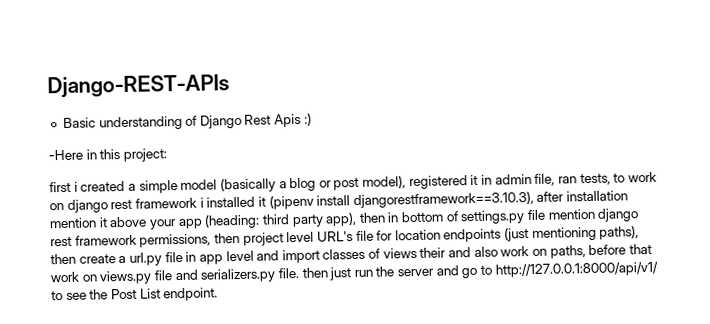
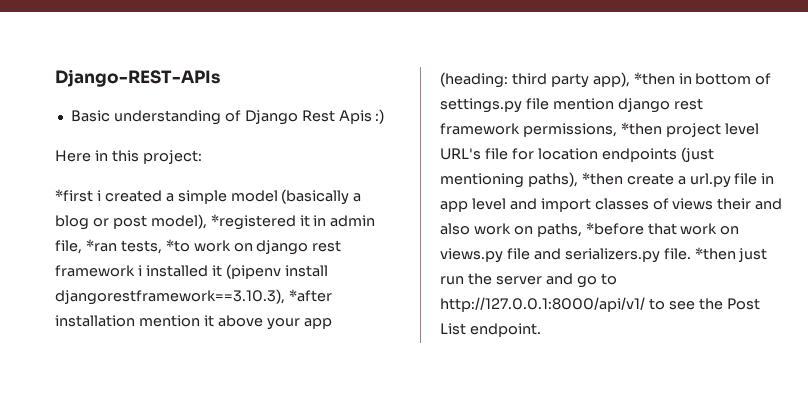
- -Here in this project:
+ Here in this project:
- first i created a simple model (basically a blog or post model), registered it in admin file, ran tests, to work on django rest framework i installed it (pipenv install djangorestframework==3.10.3), after installation mention it above your app (heading:
+ *first i created a simple model (basically a blog or post model), *registered it in admin file, *ran tests, *to work on django rest framework i installed it (pipenv install djangorestframework==3.10.3), *after installation mention it above your app (heading:
- third party app), then in bottom of settings.py file mention django rest framework permissions, then project level URL's file for location endpoints (just mentioning paths), then create a url.py file in app level and import classes of views their and also work on paths, before that work on views.py file and serializers.py file. then just run the server and go to http://127.0.0.1:8000/api/v1/ to see the Post List endpoint.
+ third party app), *then in bottom of settings.py file mention django rest framework permissions, *then project level URL's file for location endpoints (just mentioning paths), *then create a url.py file in app level and import classes of views their and also work on paths, *before that work on views.py file and serializers.py file. *then just run the server and go to http://127.0.0.1:8000/api/v1/ to see the Post List endpoint.

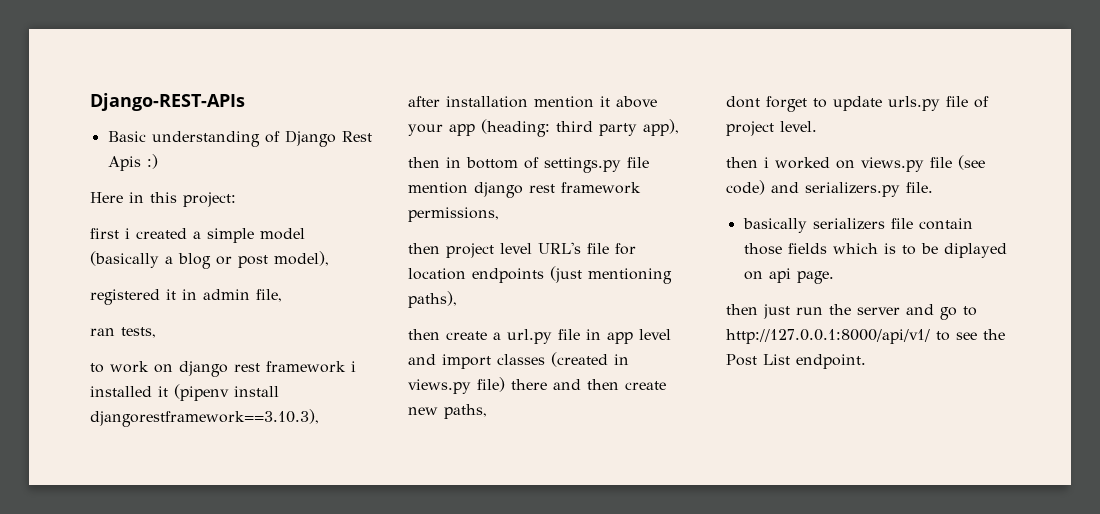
- *first i created a simple model (basically a blog or post model), *registered it in admin file, *ran tests, *to work on django rest framework i installed it (pipenv install djangorestframework==3.10.3), *after installation mention it above your app (heading:
+ first i created a simple model (basically a blog or post model),
+ registered it in admin file,
+ ran tests,
+ to work on django rest framework i installed it (pipenv install djangorestframework==3.10.3),
+ after installation mention it above your app (heading:
- third party app), *then in bottom of settings.py file mention django rest framework permissions, *then project level URL's file for location endpoints (just mentioning paths), *then create a url.py file in app level and import classes of views their and also work on paths, *before that work on views.py file and serializers.py file. *then just run the server and go to http://127.0.0.1:8000/api/v1/ to see the Post List endpoint.
+ third party app),
+ then in bottom of settings.py file mention django rest framework permissions,
+ then project level URL's file for location endpoints (just mentioning paths),
+ then create a url.py file in app level and import classes (created in views.py file) there and then create new paths,
+ dont forget to update urls.py file of project level.
+ then i worked on views.py file (see code) and serializers.py file.
+ basically serializers file contain those fields which is to be diplayed on api page.
+ then just run the server and go to http://127.0.0.1:8000/api/v1/ to see the Post List endpoint.

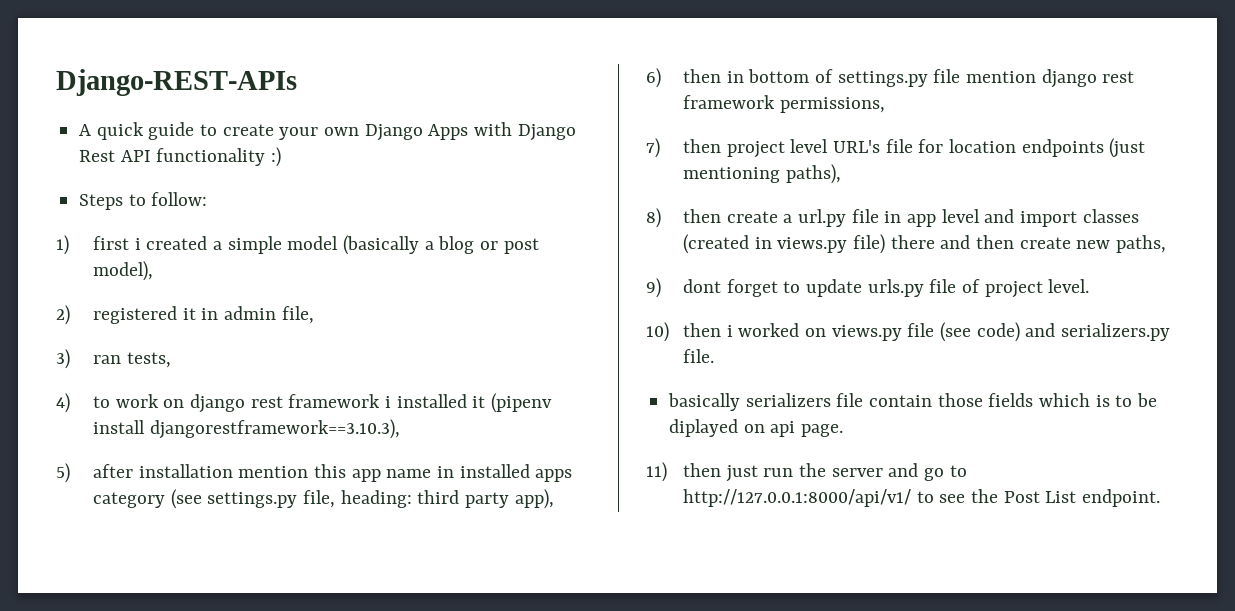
- Basic understanding of Django Rest Apis :)
- Here in this project:
- first i created a simple model (basically a blog or post model),
+ A quick guide to create your own Django Apps with Django Rest API functionality :)
+ Steps to follow:
+ 1) first i created a simple model (basically a blog or post model),
- registered it in admin file,
+ 2) registered it in admin file,
- ran tests,
+ 3) ran tests,
- to work on django rest framework i installed it (pipenv install djangorestframework==3.10.3),
+ 4) to work on django rest framework i installed it (pipenv install djangorestframework==3.10.3),
- after installation mention it above your app (heading: third party app),
+ 5) after installation mention this app name in installed apps category (see settings.py file, heading: third party app),
- then in bottom of settings.py file mention django rest framework permissions,
+ 6) then in bottom of settings.py file mention django rest framework permissions,
- then project level URL's file for location endpoints (just mentioning paths),
+ 7) then project level URL's file for location endpoints (just mentioning paths),
- then create a url.py file in app level and import classes (created in views.py file) there and then create new paths,
+ 8) then create a url.py file in app level and import classes (created in views.py file) there and then create new paths,
- dont forget to update urls.py file of project level.
+ 9) dont forget to update urls.py file of project level.
- then i worked on views.py file (see code) and serializers.py file.
+ 10) then i worked on views.py file (see code) and serializers.py file.
- then just run the server and go to http://127.0.0.1:8000/api/v1/ to see the Post List endpoint.
+ 11) then just run the server and go to http://127.0.0.1:8000/api/v1/ to see the Post List endpoint.

